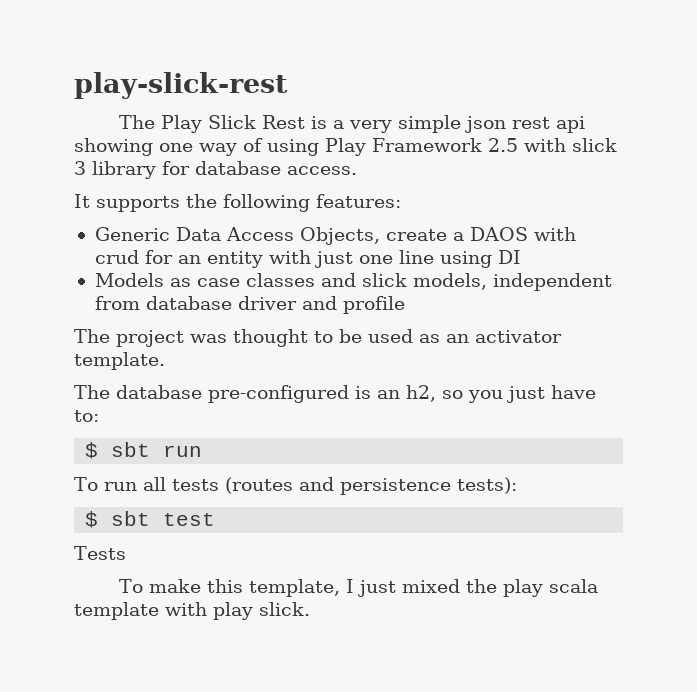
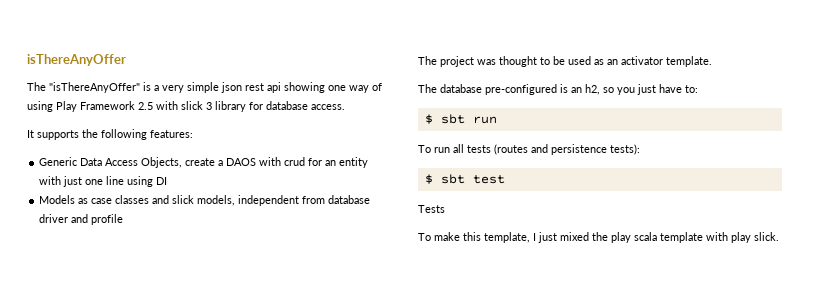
- play-slick-rest
- The Play Slick Rest is a very simple json rest api showing one way of using Play Framework 2.5 with slick 3 library for database access.
+ isThereAnyOffer
+ The "isThereAnyOffer" is a very simple json rest api showing one way of using Play Framework 2.5 with slick 3 library for database access.

